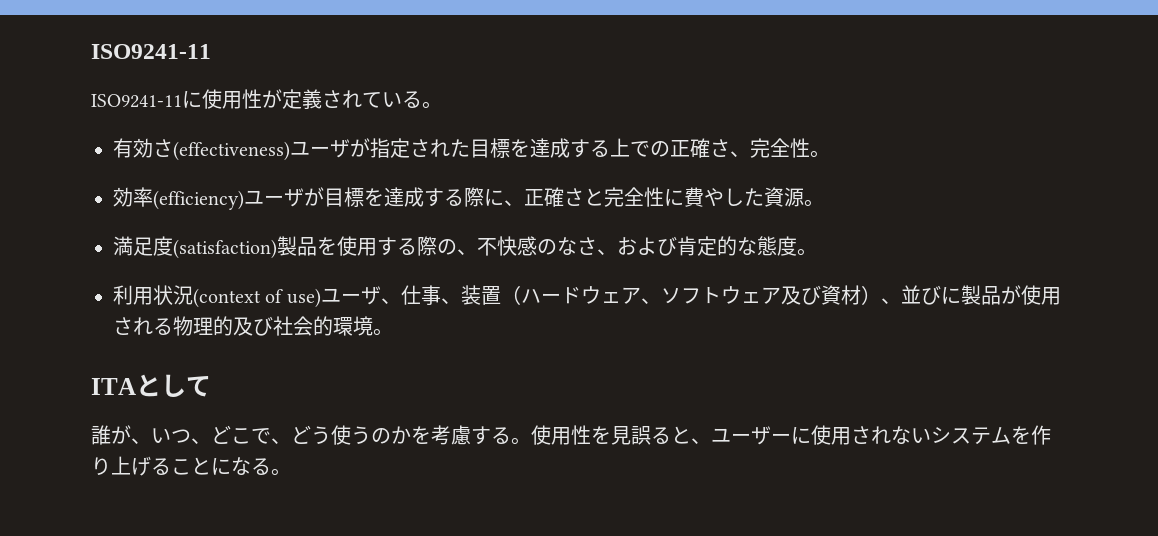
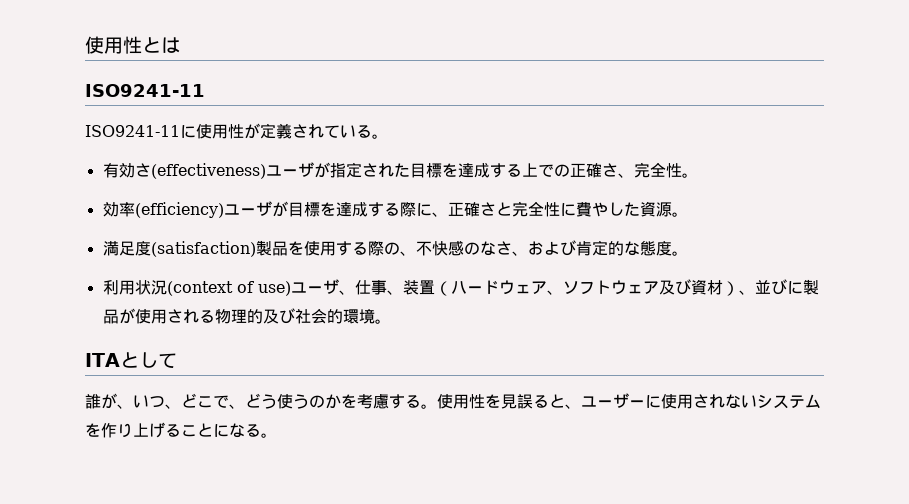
+ 使用性とは

